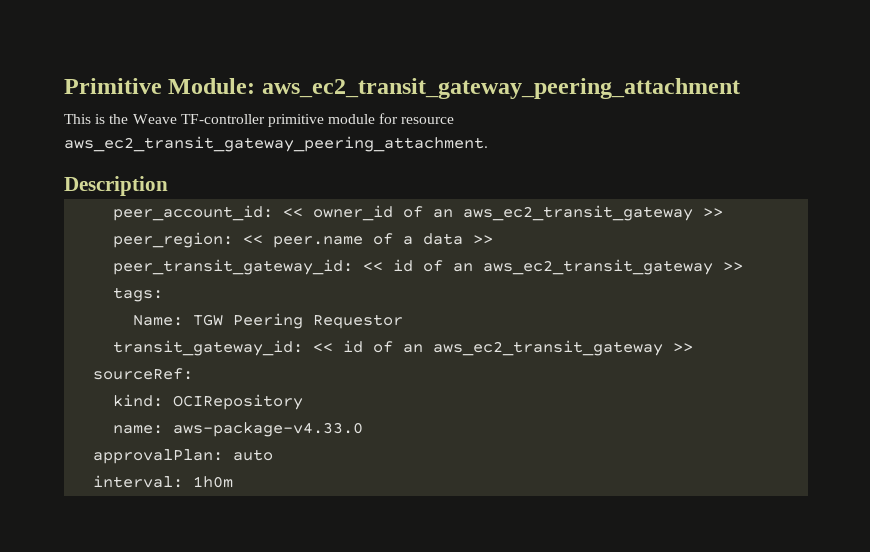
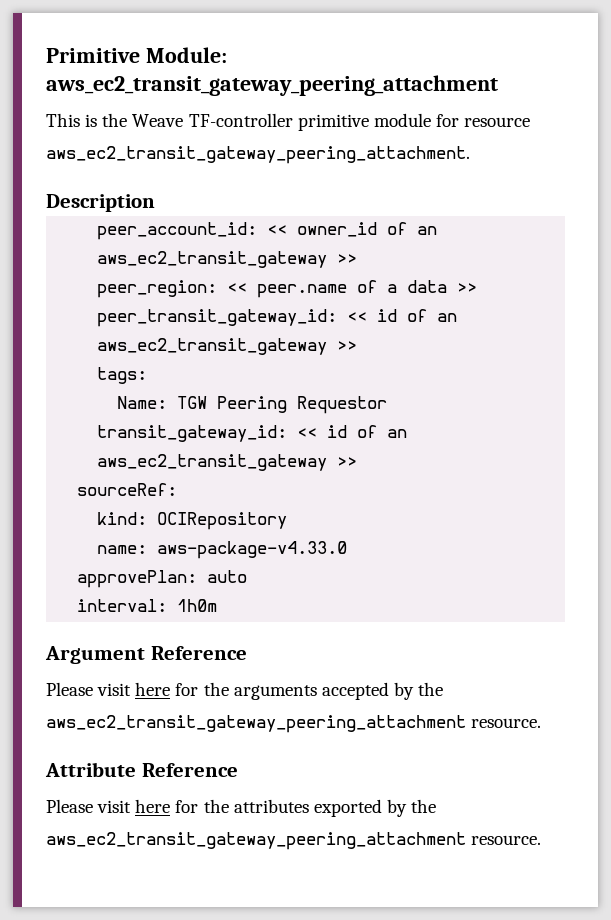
- approvalPlan: auto
+ approvePlan: auto
+ Argument Reference
+ Please visit here for the arguments accepted by the aws_ec2_transit_gateway_peering_attachment resource.
+ Attribute Reference
+ Please visit here for the attributes exported by the aws_ec2_transit_gateway_peering_attachment resource.

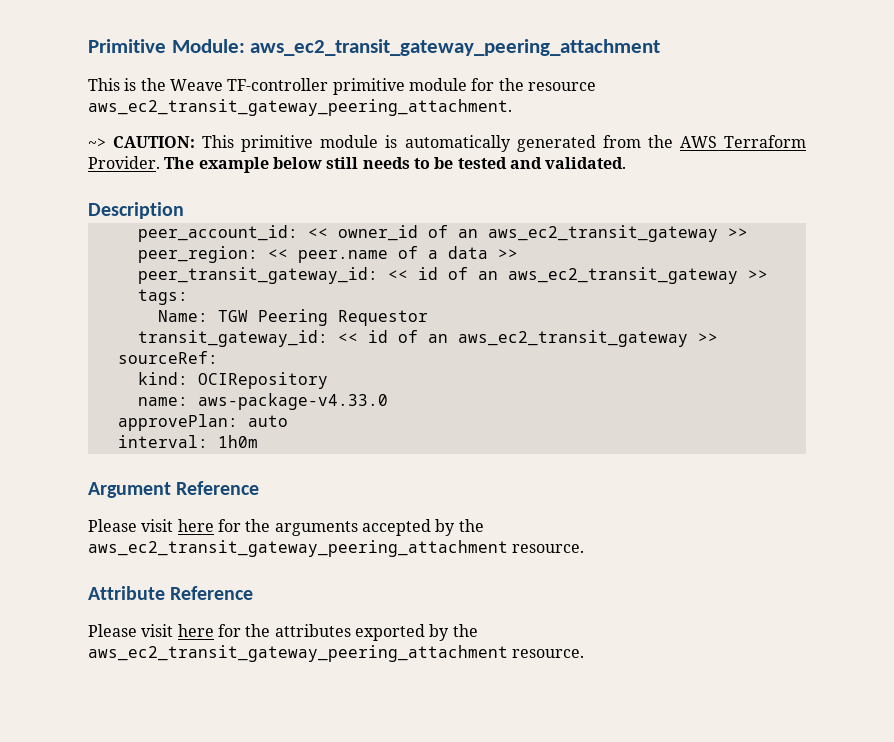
- This is the Weave TF-controller primitive module for resource aws_ec2_transit_gateway_peering_attachment.
+ This is the Weave TF-controller primitive module for the resource aws_ec2_transit_gateway_peering_attachment.
+ ~> CAUTION: This primitive module is automatically generated from the AWS Terraform Provider. The example below still needs to be tested and validated.

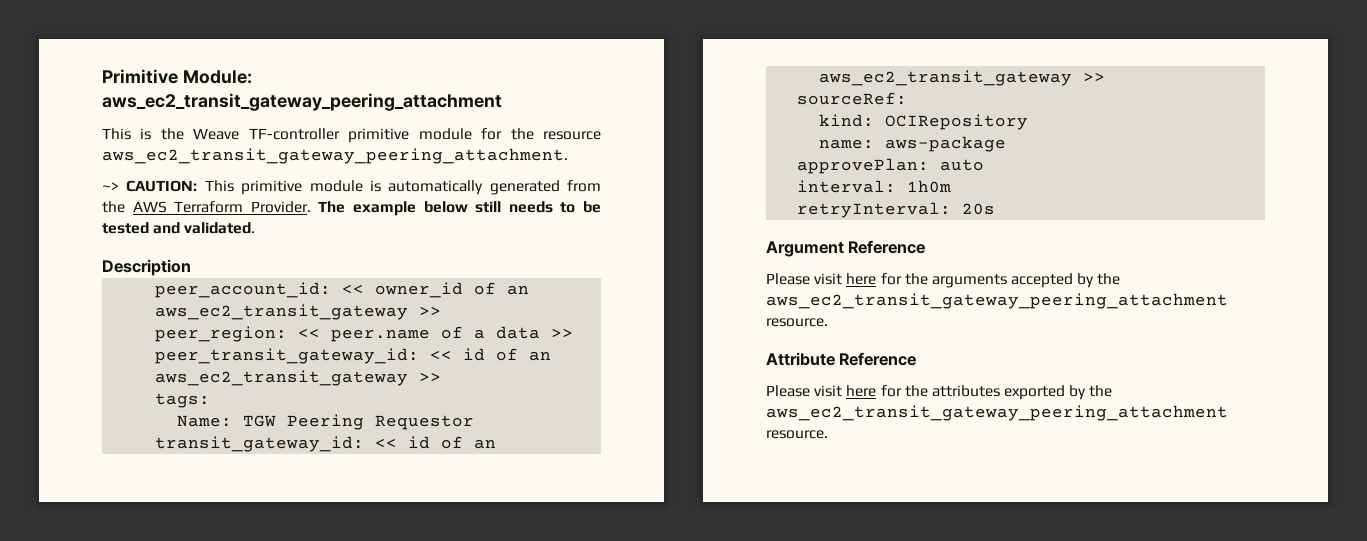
- name: aws-package-v4.33.0
+ name: aws-package
+ retryInterval: 20s

